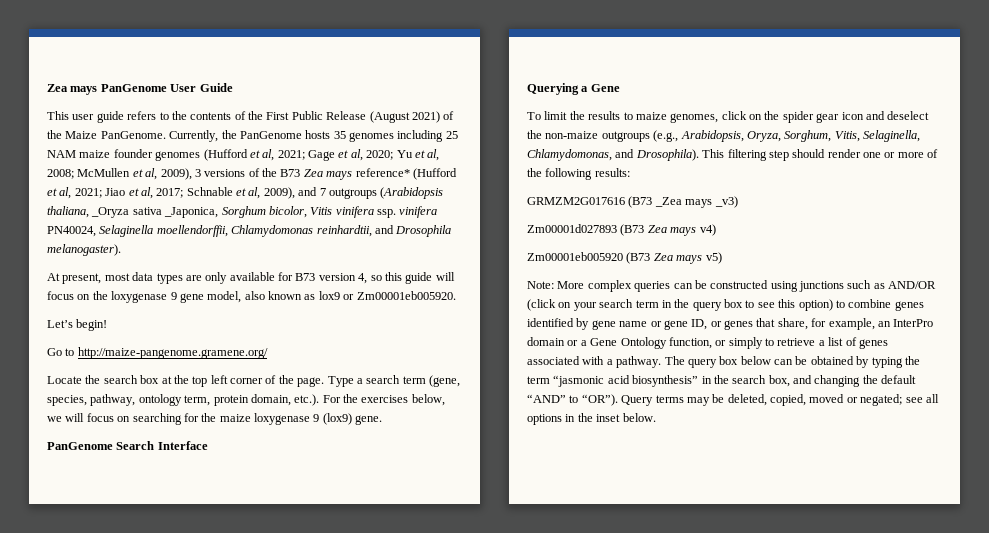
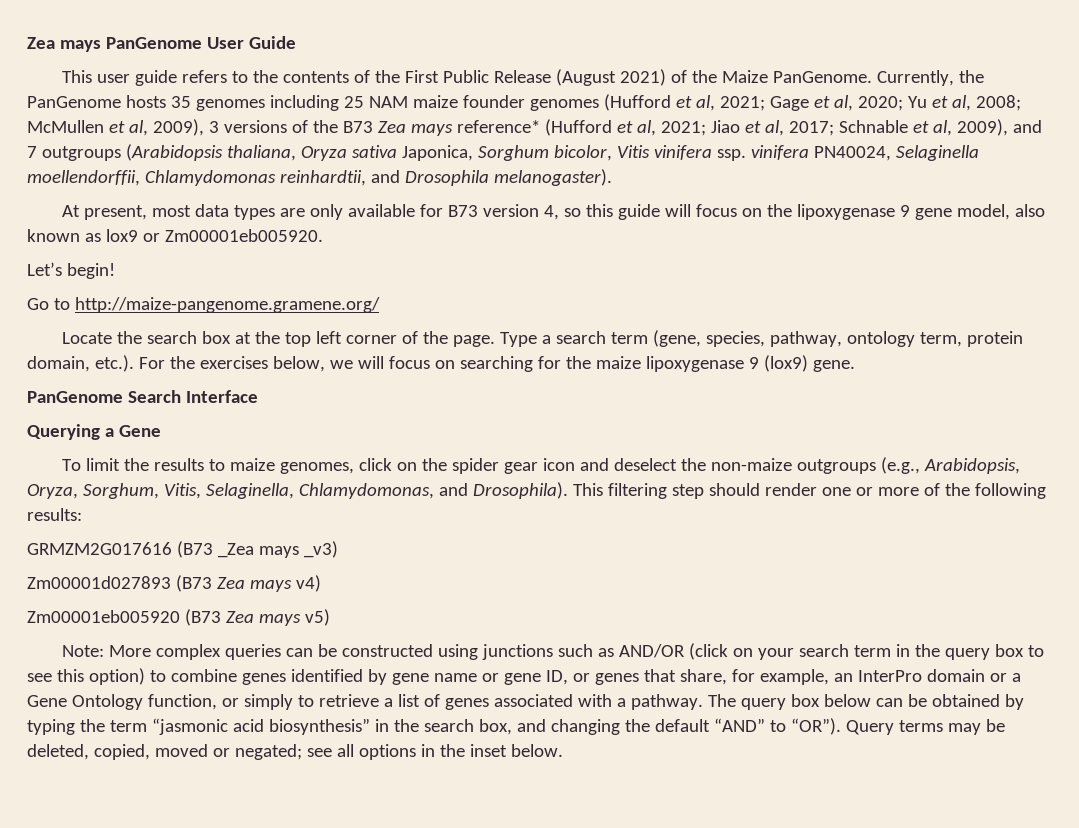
- Schnable et al, 2009), and 7 outgroups (Arabidopsis thaliana, _Oryza sativa _Japonica, Sorghum bicolor, Vitis vinifera ssp. vinifera PN40024, Selaginella moellendorffii, Chlamydomonas reinhardtii, and Drosophila melanogaster).
+ Schnable et al, 2009), and 7 outgroups (Arabidopsis thaliana, Oryza sativa Japonica, Sorghum bicolor, Vitis vinifera ssp. vinifera PN40024, Selaginella moellendorffii, Chlamydomonas reinhardtii, and Drosophila melanogaster).
- At present, most data types are only available for B73 version 4, so this guide will focus on the loxygenase 9 gene model, also known as lox9 or Zm00001eb005920.
+ At present, most data types are only available for B73 version 4, so this guide will focus on the lipoxygenase 9 gene model, also known as lox9 or Zm00001eb005920.
- Type a search term (gene, species, pathway, ontology term, protein domain, etc.). For the exercises below, we will focus on searching for the maize loxygenase 9 (lox9) gene.
+ Type a search term (gene, species, pathway, ontology term, protein domain, etc.). For the exercises below, we will focus on searching for the maize lipoxygenase 9 (lox9) gene.

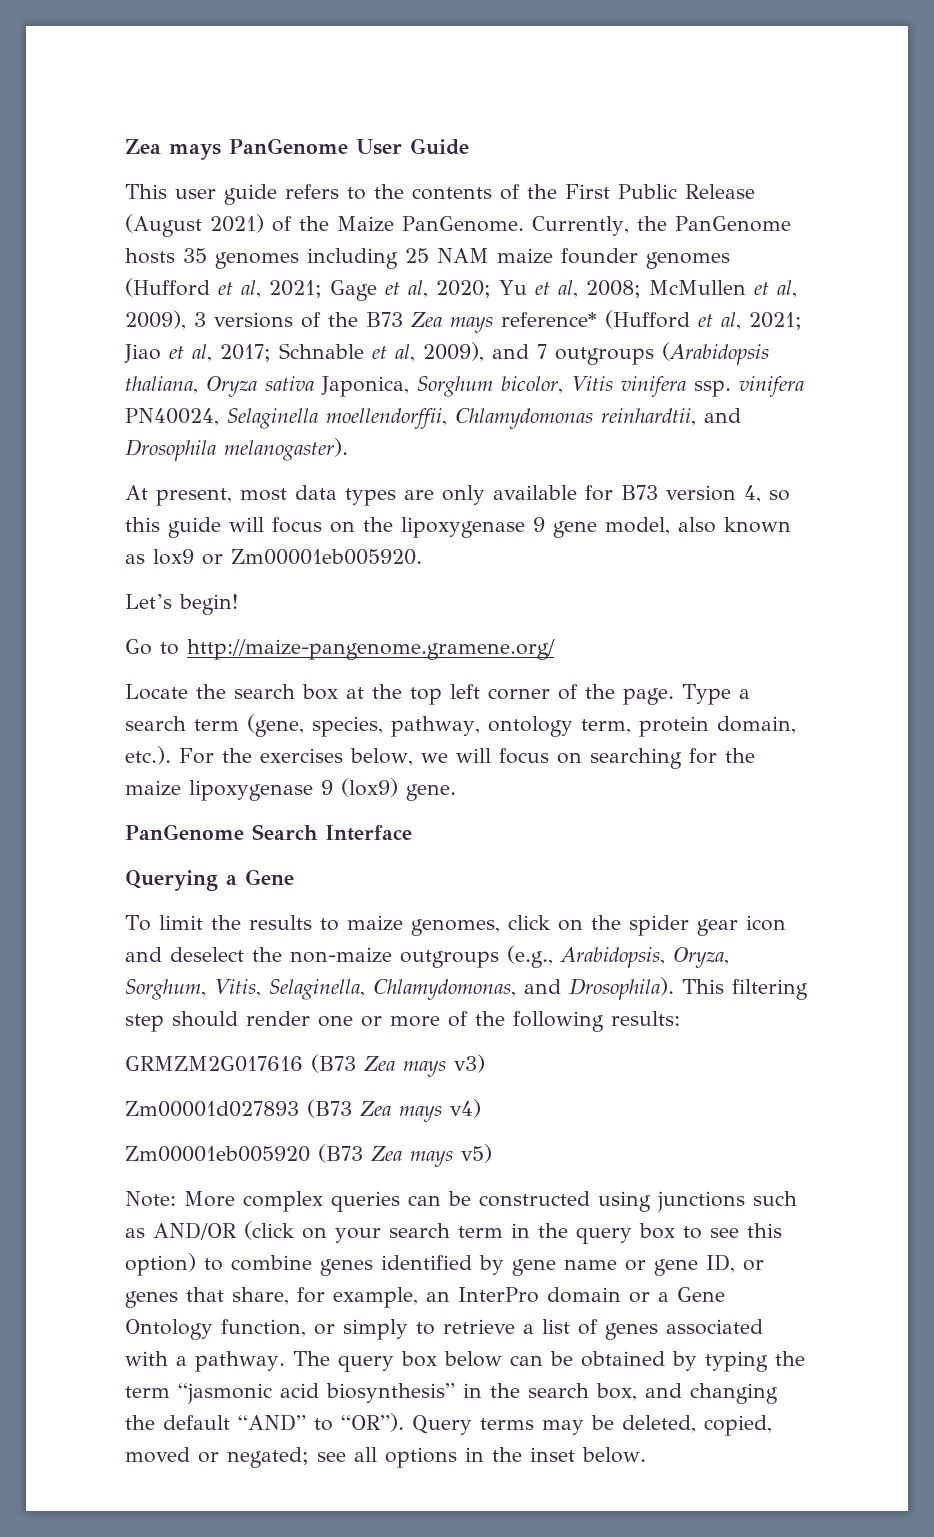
- GRMZM2G017616 (B73 _Zea mays _v3)
+ GRMZM2G017616 (B73 Zea mays v3)

